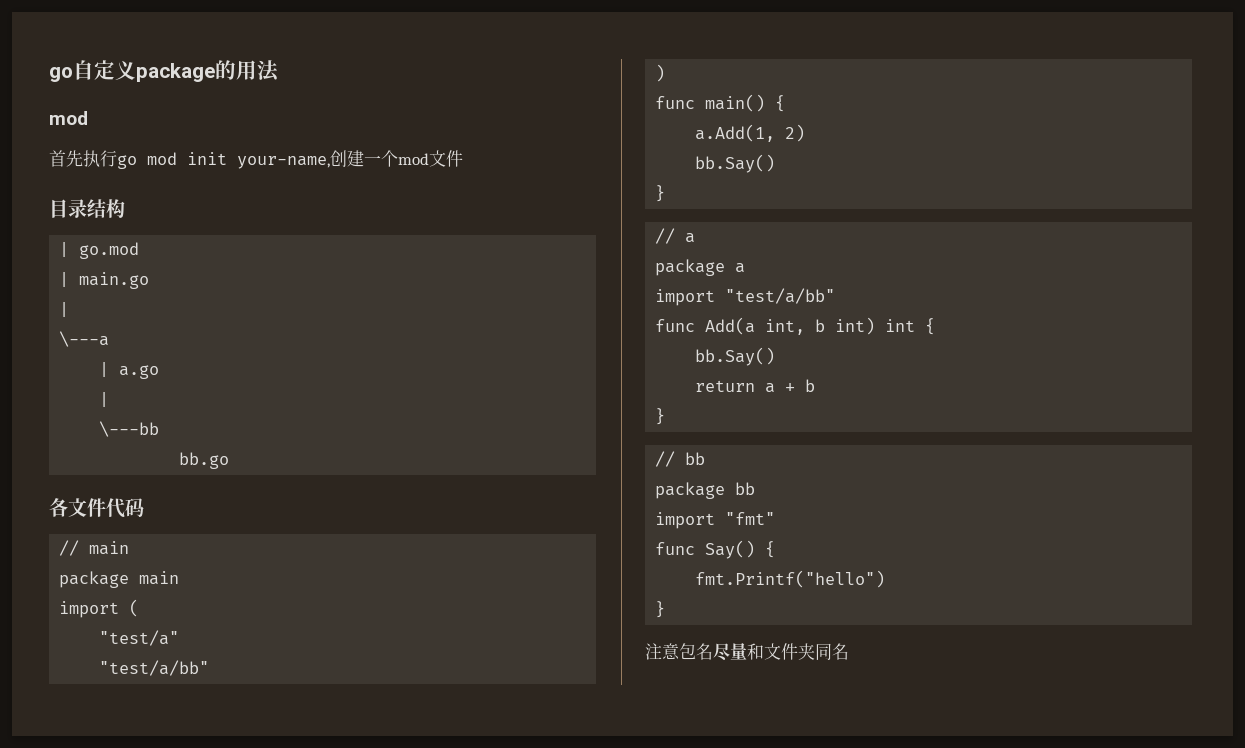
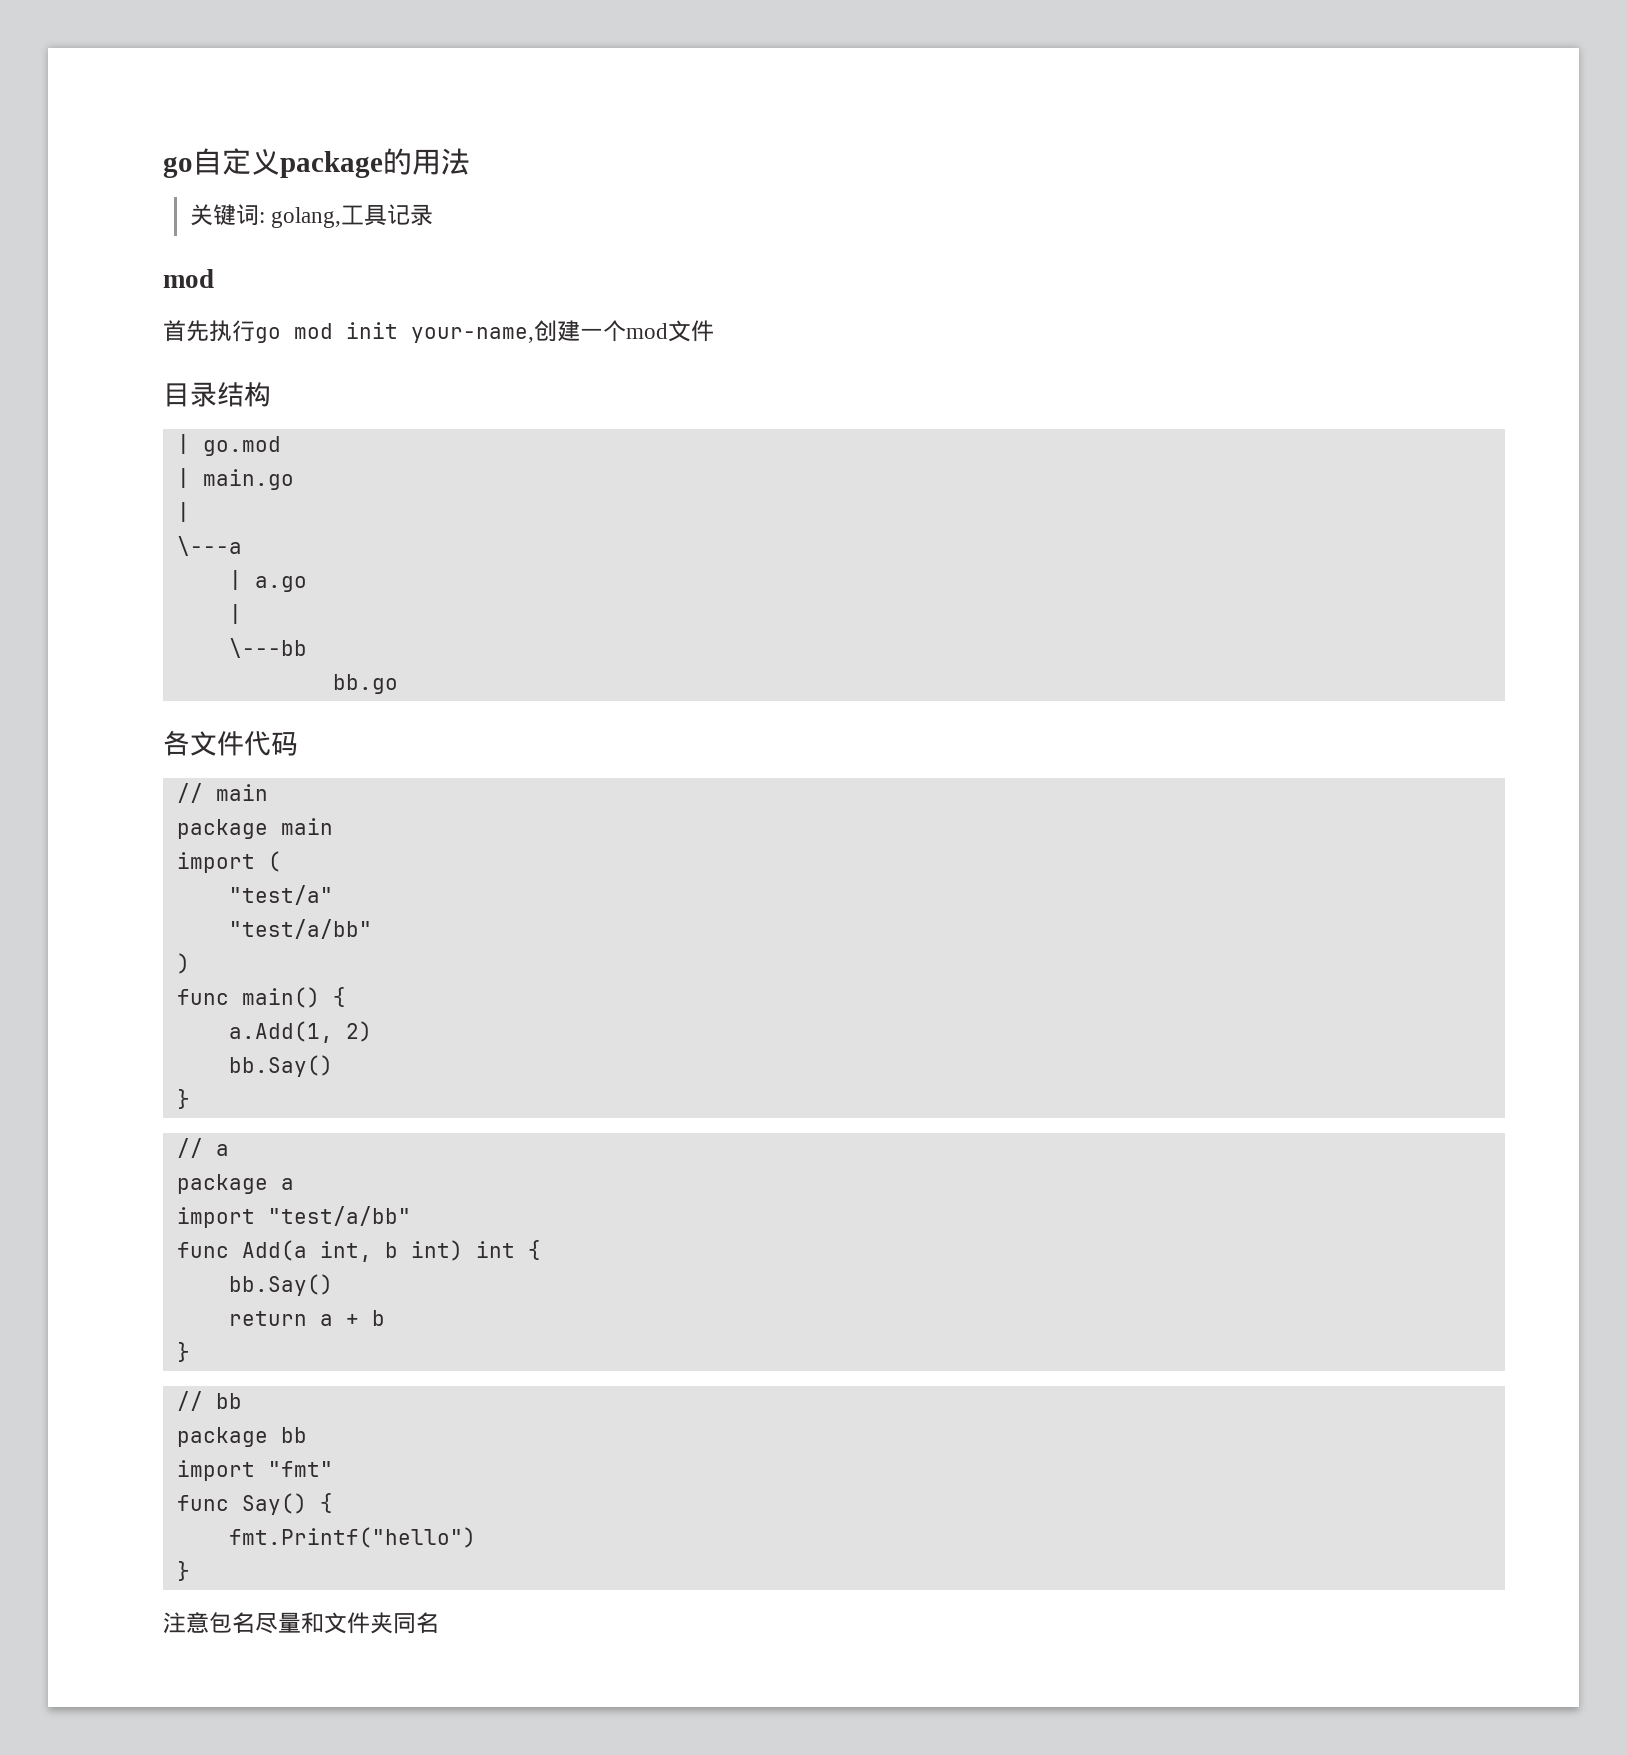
+ 关键词: golang,工具记录

